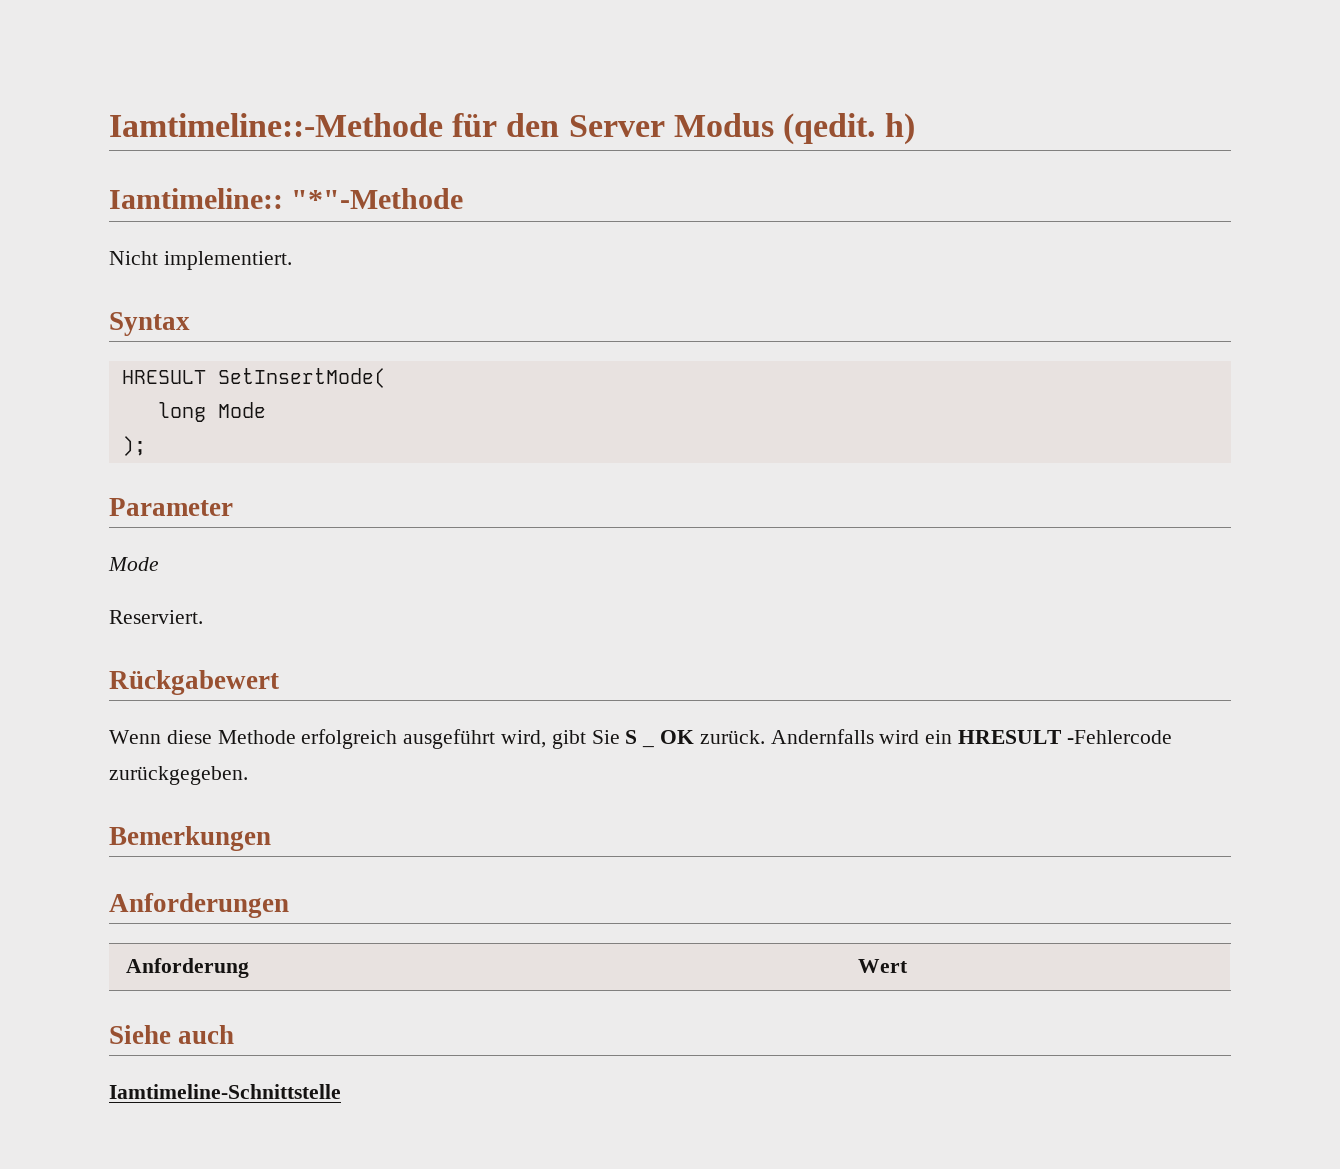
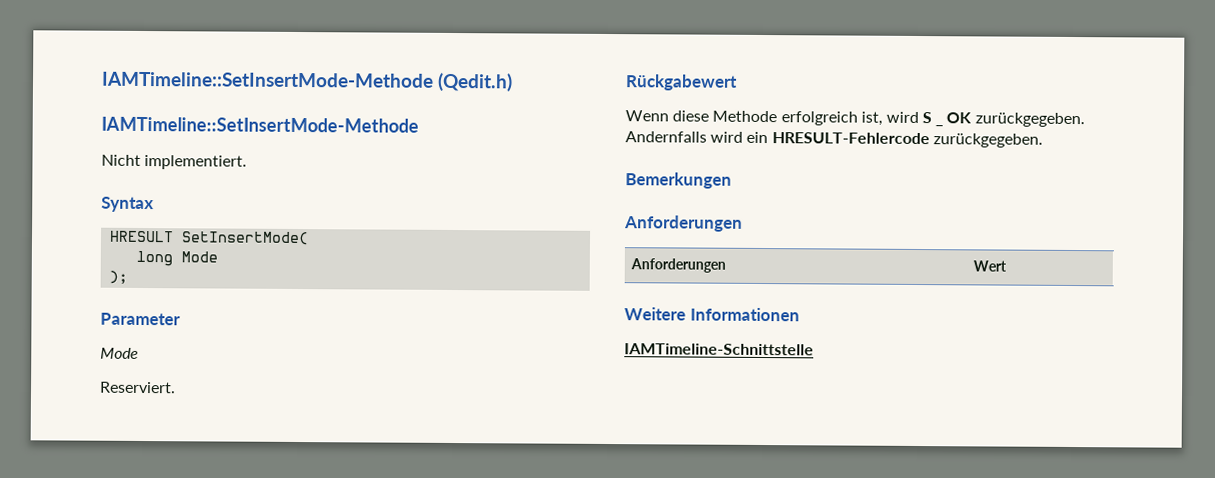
- Iamtimeline::-Methode für den Server Modus (qedit. h)
- Iamtimeline:: "*"-Methode
+ IAMTimeline::SetInsertMode-Methode (Qedit.h)
+ IAMTimeline::SetInsertMode-Methode
- Wenn diese Methode erfolgreich ausgeführt wird, gibt Sie S _ OK zurück.
+ Wenn diese Methode erfolgreich ist, wird S _ OK zurückgegeben.
- Andernfalls wird ein HRESULT -Fehlercode zurückgegeben.
+ Andernfalls wird ein HRESULT-Fehlercode zurückgegeben.
- Anforderung | Wert
+ Anforderungen | Wert
- Siehe auch
- Iamtimeline-Schnittstelle
+ Weitere Informationen
+ IAMTimeline-Schnittstelle

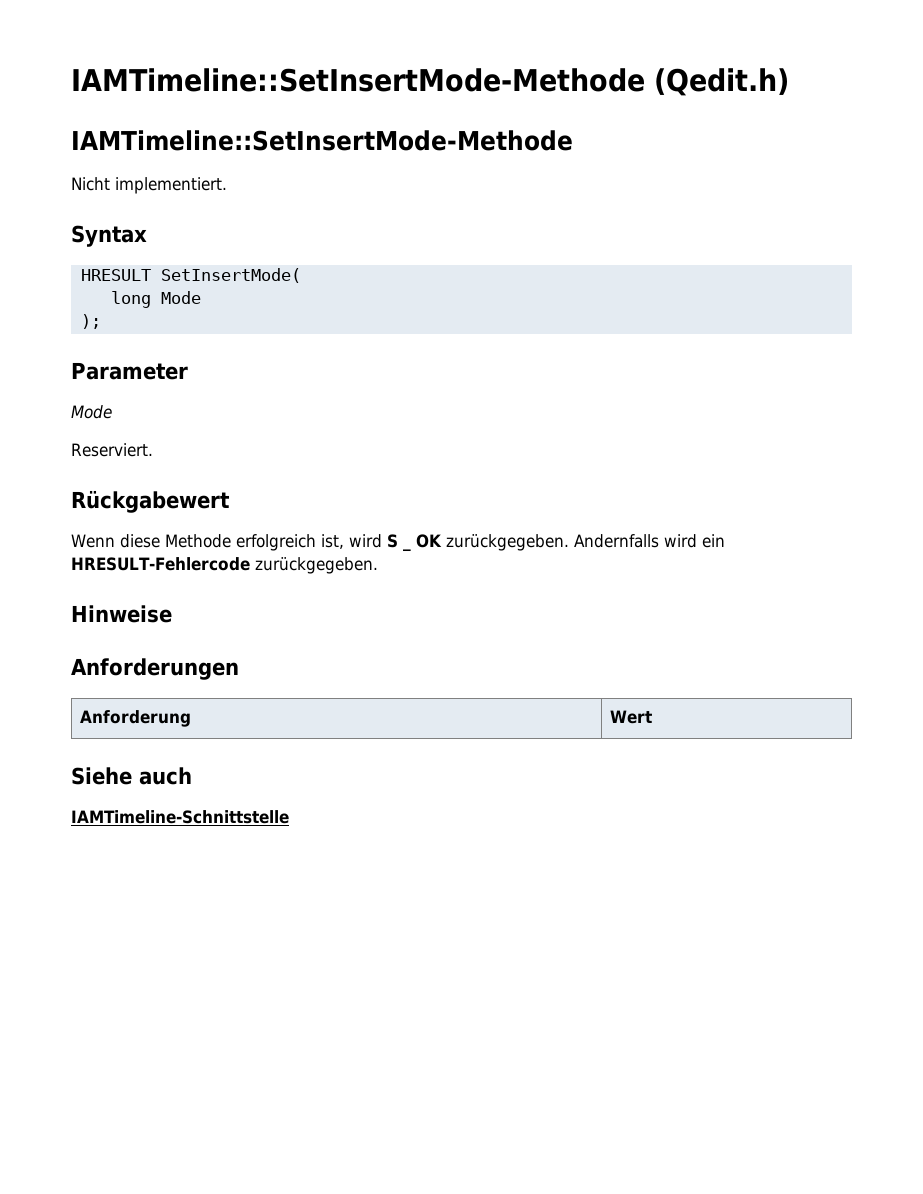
- Bemerkungen
+ Hinweise
- Anforderungen | Wert
+ Anforderung | Wert
- Weitere Informationen
+ Siehe auch

